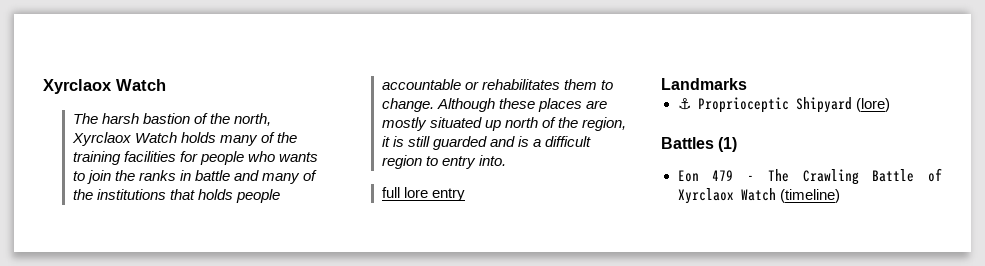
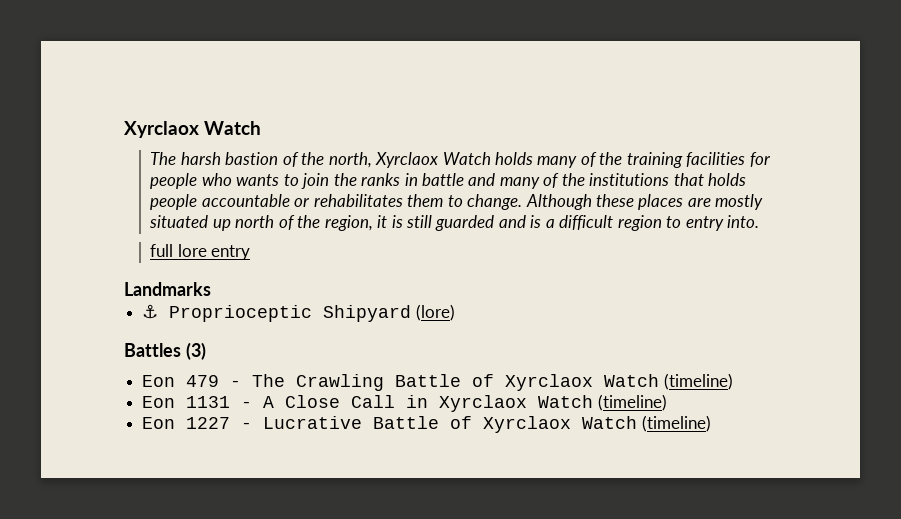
- Battles (1)
+ Battles (3)
+ Eon 1131 - A Close Call in Xyrclaox Watch (timeline)
+ Eon 1227 - Lucrative Battle of Xyrclaox Watch (timeline)

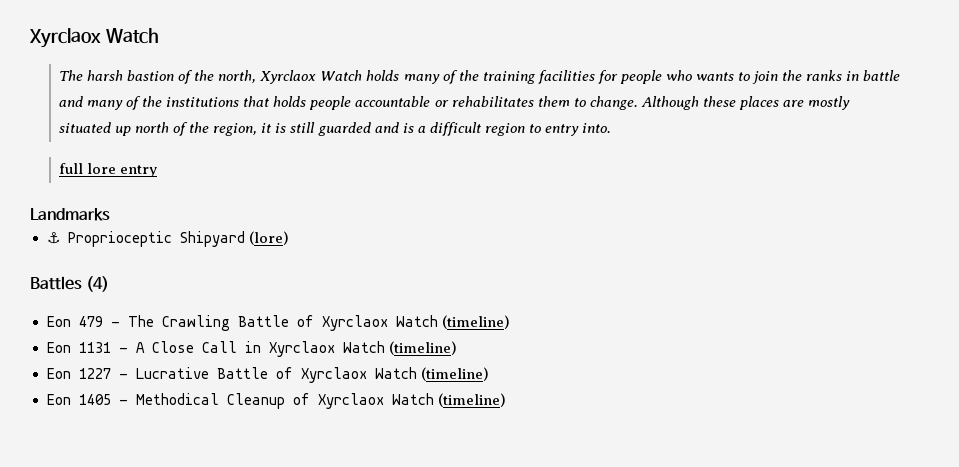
- Battles (3)
+ Battles (4)
+ Eon 1405 - Methodical Cleanup of Xyrclaox Watch (timeline)

